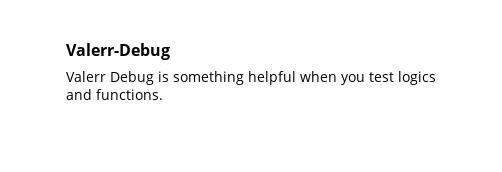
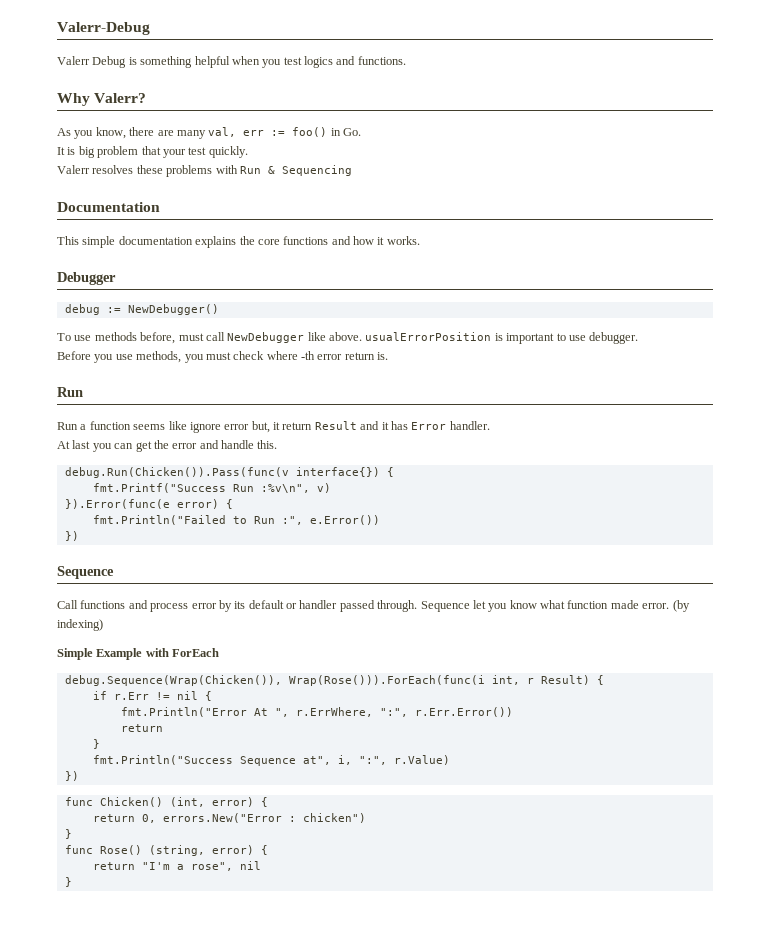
+ Why Valerr?
+ As you know, there are many val, err := foo() in Go.
+ It is big problem that your test quickly.
+ Valerr resolves these problems with Run & Sequencing
+ Documentation
+ This simple documentation explains the core functions and how it works.
+ Debugger
+ debug := NewDebugger()
+ To use methods before, must call NewDebugger like above. usualErrorPosition is important to use debugger.
+ Before you use methods, you must check where -th error return is.
+ Run
+ Run a function seems like ignore error but, it return Result and it has Error handler.
+ At last you can get the error and handle this.
+ debug.Run(Chicken()).Pass(func(v interface{}) {
+ fmt.Printf("Success Run :%v\n", v)
+ }).Error(func(e error) {
+ fmt.Println("Failed to Run :", e.Error())
+ })
+ Sequence
+ Call functions and process error by its default or handler passed through. Sequence let you know what function made error. (by indexing)
+ Simple Example with ForEach
+ debug.Sequence(Wrap(Chicken()), Wrap(Rose())).ForEach(func(i int, r Result) {
+ if r.Err != nil {
+ fmt.Println("Error At ", r.ErrWhere, ":", r.Err.Error())
+ return
+ }
+ fmt.Println("Success Sequence at", i, ":", r.Value)
+ })
+ func Chicken() (int, error) {
+ return 0, errors.New("Error : chicken")
+ }
+ func Rose() (string, error) {
+ return "I'm a rose", nil
+ }

